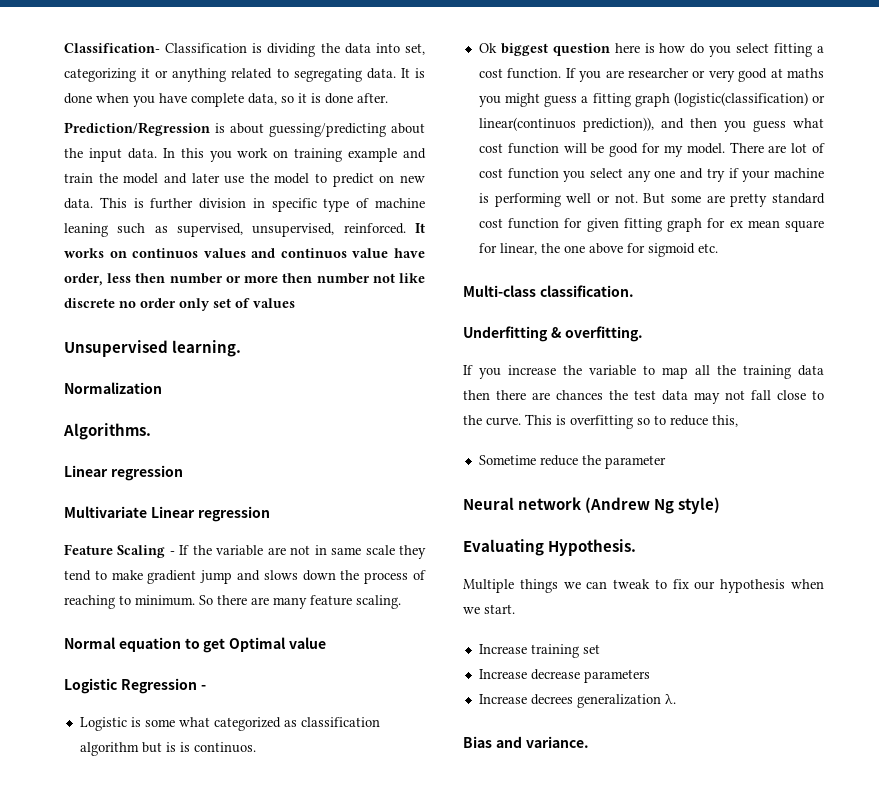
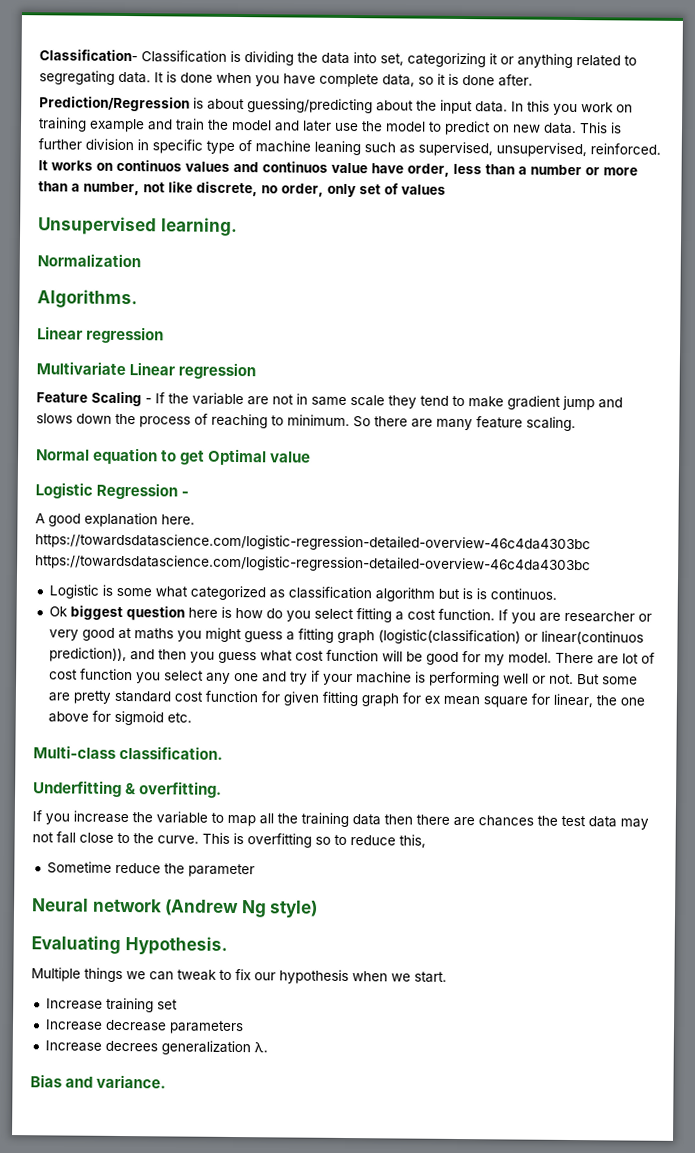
- It works on continuos values and continuos value have order, less then number or more then number not like discrete no order only set of values
+ It works on continuos values and continuos value have order, less than a number or more than a number, not like discrete, no order, only set of values
+ A good explanation here. https://towardsdatascience.com/logistic-regression-detailed-overview-46c4da4303bc https://towardsdatascience.com/logistic-regression-detailed-overview-46c4da4303bc

